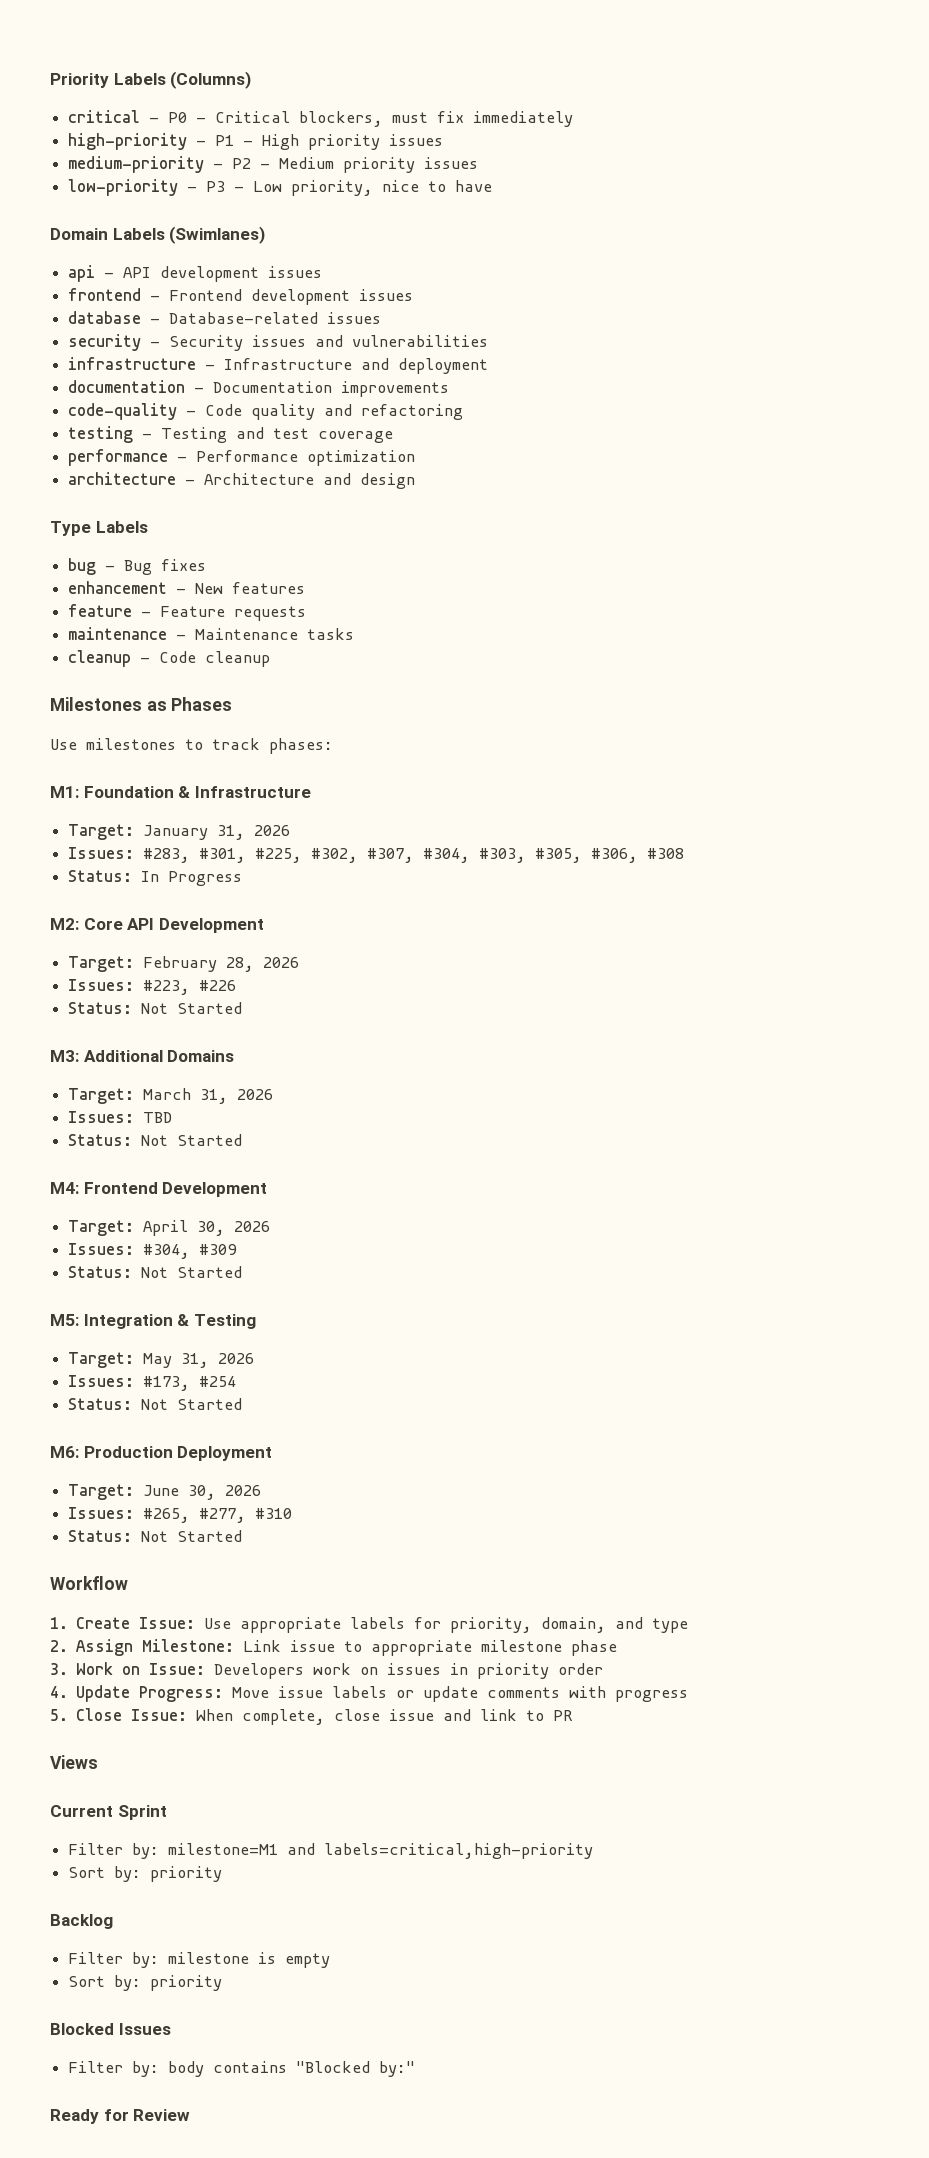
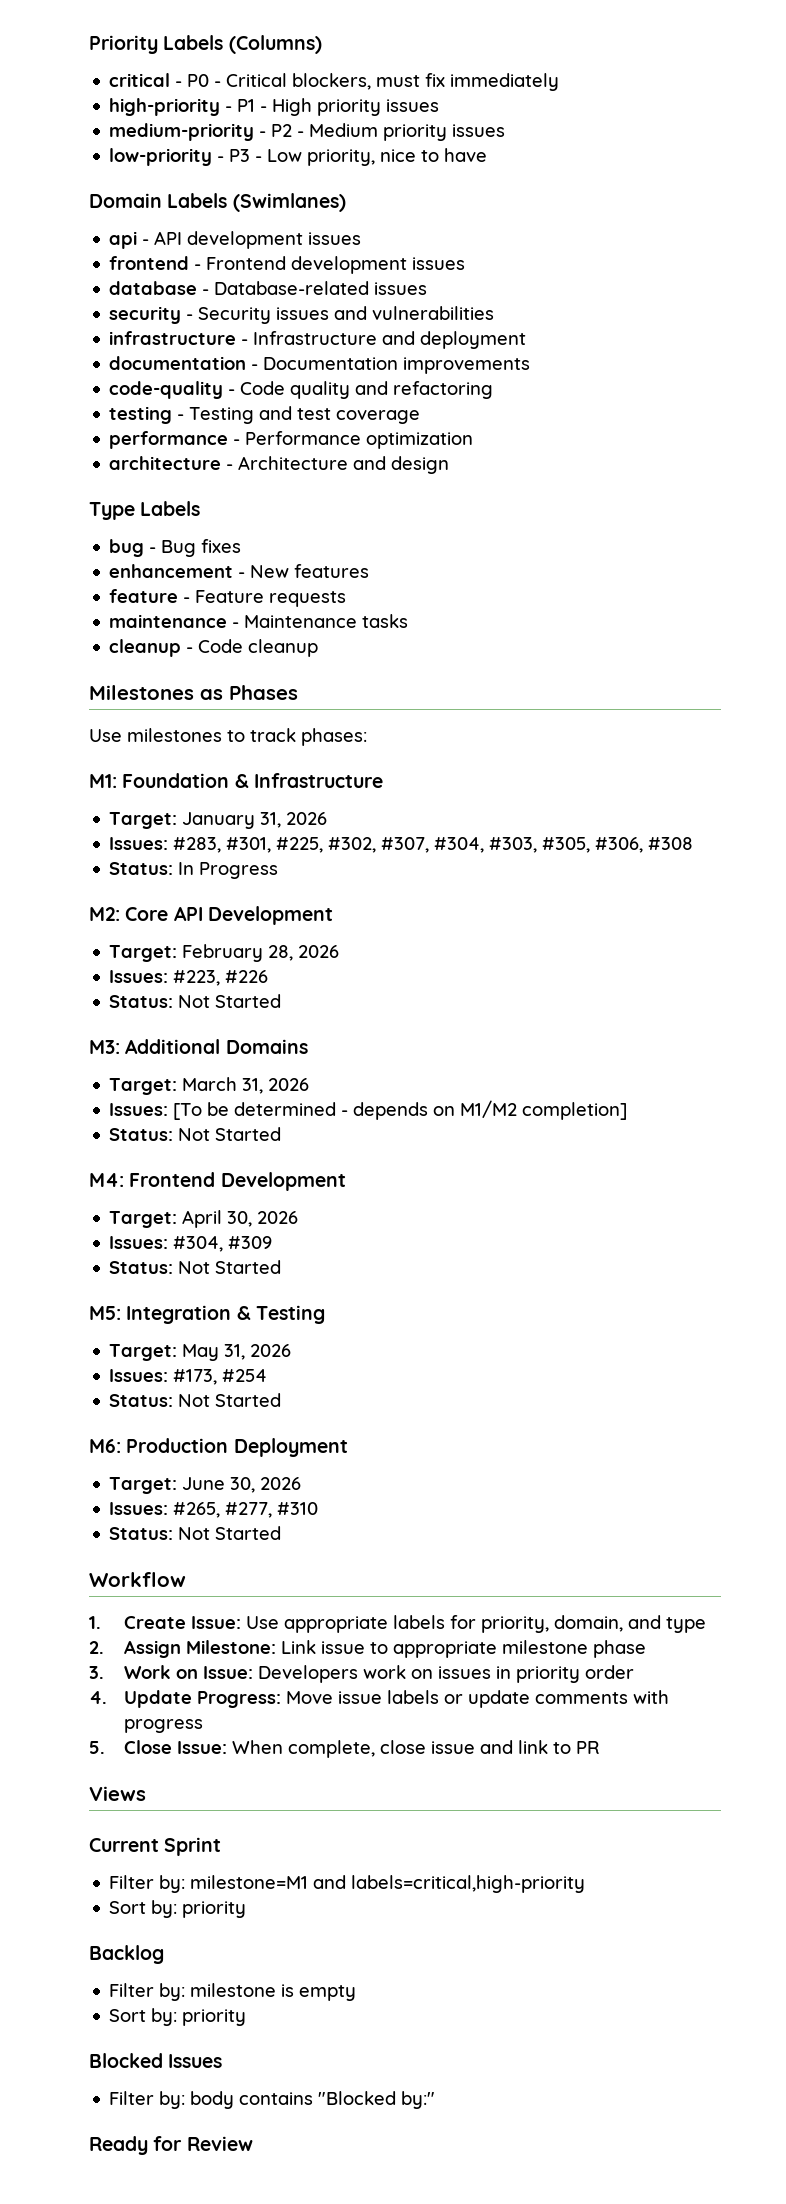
- Issues: TBD
+ Issues: [To be determined - depends on M1/M2 completion]

